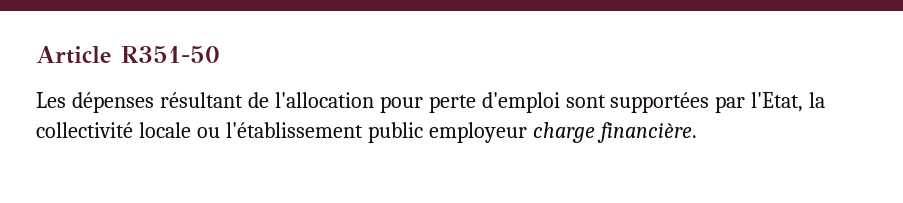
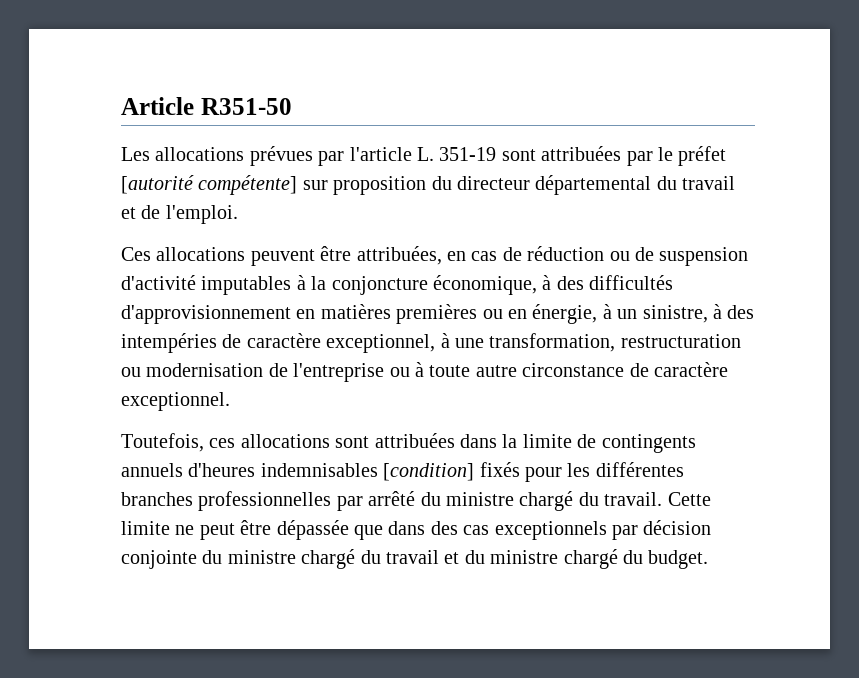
- Les dépenses résultant de l'allocation pour perte d'emploi sont supportées par l'Etat, la collectivité locale ou l'établissement public employeur charge financière.
+ Les allocations prévues par l'article L. 351-19 sont attribuées par le préfet [autorité compétente] sur proposition du directeur départemental du travail et de l'emploi.
+ Ces allocations peuvent être attribuées, en cas de réduction ou de suspension d'activité imputables à la conjoncture économique, à des difficultés d'approvisionnement en matières premières ou en énergie, à un sinistre, à des intempéries de caractère exceptionnel, à une transformation, restructuration ou modernisation de l'entreprise ou à toute autre circonstance de caractère exceptionnel.
+ Toutefois, ces allocations sont attribuées dans la limite de contingents annuels d'heures indemnisables [condition] fixés pour les différentes branches professionnelles par arrêté du ministre chargé du travail. Cette limite ne peut être dépassée que dans des cas exceptionnels par décision conjointe du ministre chargé du travail et du ministre chargé du budget.

